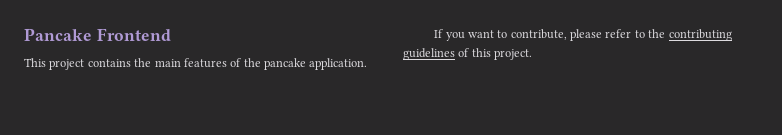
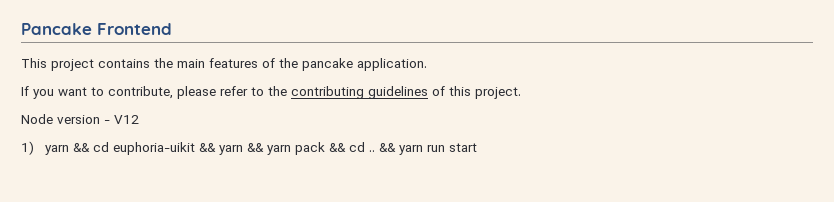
+ Node version - V12
+ 1) yarn && cd euphoria-uikit && yarn && yarn pack && cd .. && yarn run start

